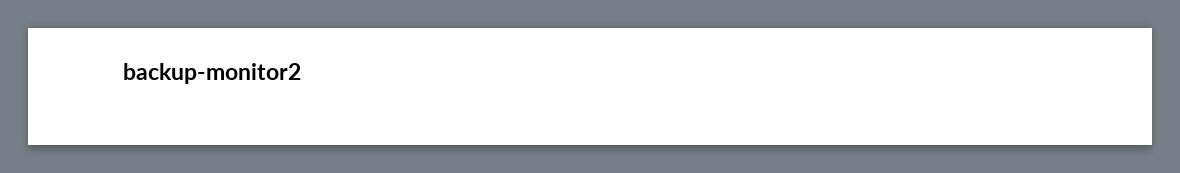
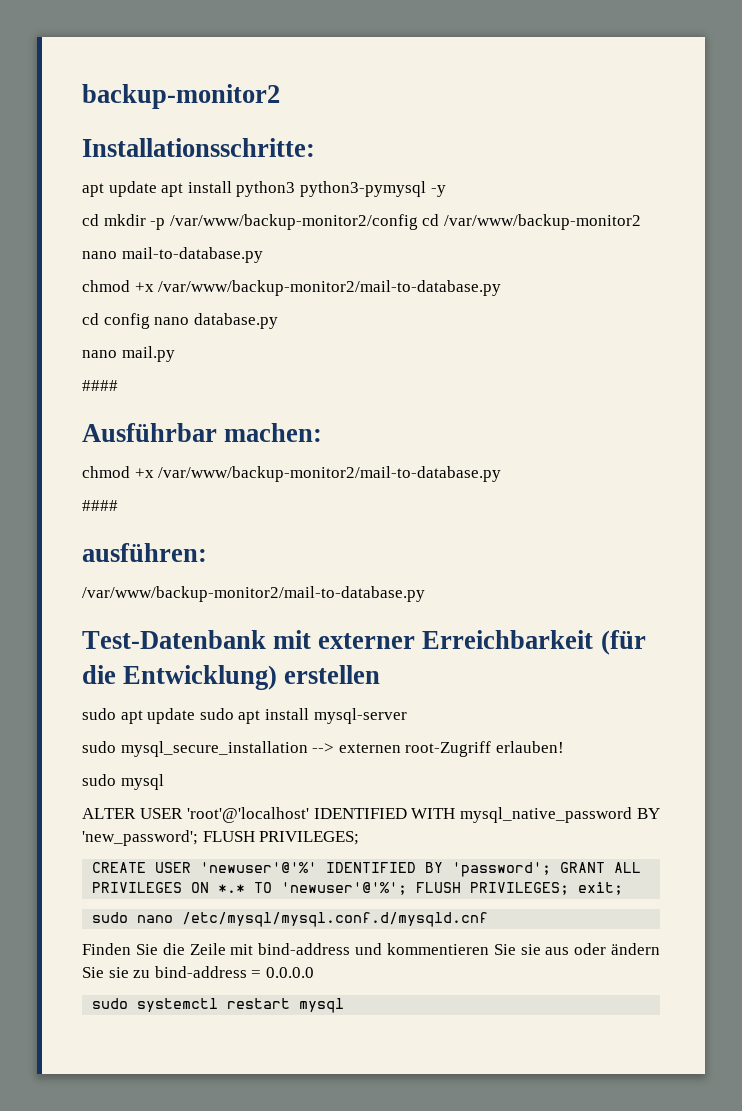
+ Installationsschritte:
+ apt update apt install python3 python3-pymysql -y
+ cd mkdir -p /var/www/backup-monitor2/config cd /var/www/backup-monitor2
+ nano mail-to-database.py
+ chmod +x /var/www/backup-monitor2/mail-to-database.py
+ cd config nano database.py
+ nano mail.py
+ ####
+ Ausführbar machen:
+ chmod +x /var/www/backup-monitor2/mail-to-database.py
+ ####
+ ausführen:
+ /var/www/backup-monitor2/mail-to-database.py
+ Test-Datenbank mit externer Erreichbarkeit (für die Entwicklung) erstellen
+ sudo apt update sudo apt install mysql-server
+ sudo mysql_secure_installation --> externen root-Zugriff erlauben!
+ sudo mysql
+ ALTER USER 'root'@'localhost' IDENTIFIED WITH mysql_native_password BY 'new_password'; FLUSH PRIVILEGES;
+ CREATE USER 'newuser'@'%' IDENTIFIED BY 'password'; GRANT ALL PRIVILEGES ON *.* TO 'newuser'@'%'; FLUSH PRIVILEGES; exit;
+ sudo nano /etc/mysql/mysql.conf.d/mysqld.cnf
+ Finden Sie die Zeile mit bind-address und kommentieren Sie sie aus oder ändern Sie sie zu bind-address = 0.0.0.0
+ sudo systemctl restart mysql

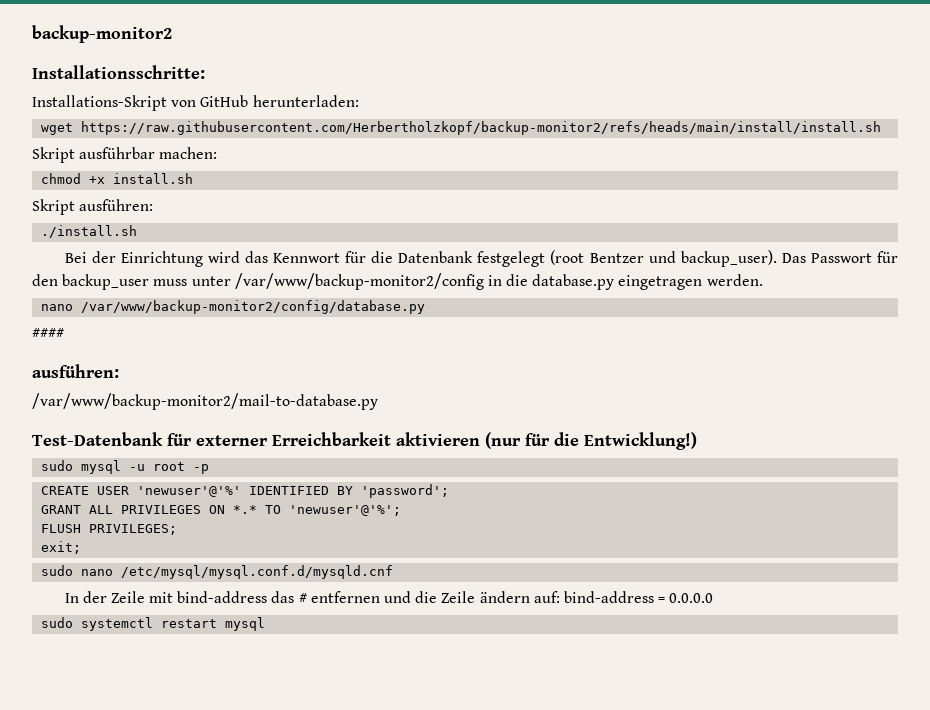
- apt update apt install python3 python3-pymysql -y
- cd mkdir -p /var/www/backup-monitor2/config cd /var/www/backup-monitor2
- nano mail-to-database.py
- chmod +x /var/www/backup-monitor2/mail-to-database.py
- cd config nano database.py
- nano mail.py
- ####
- Ausführbar machen:
- chmod +x /var/www/backup-monitor2/mail-to-database.py
+ Installations-Skript von GitHub herunterladen:
+ wget https://raw.githubusercontent.com/Herbertholzkopf/backup-monitor2/refs/heads/main/install/install.sh
+ Skript ausführbar machen:
+ chmod +x install.sh
+ Skript ausführen:
+ ./install.sh
+ Bei der Einrichtung wird das Kennwort für die Datenbank festgelegt (root Bentzer und backup_user). Das Passwort für den backup_user muss unter /var/www/backup-monitor2/config in die database.py eingetragen werden.
+ nano /var/www/backup-monitor2/config/database.py
- Test-Datenbank mit externer Erreichbarkeit (für die Entwicklung) erstellen
- sudo apt update sudo apt install mysql-server
- sudo mysql_secure_installation --> externen root-Zugriff erlauben!
- sudo mysql
- ALTER USER 'root'@'localhost' IDENTIFIED WITH mysql_native_password BY 'new_password'; FLUSH PRIVILEGES;
+ Test-Datenbank für externer Erreichbarkeit aktivieren (nur für die Entwicklung!)
+ sudo mysql -u root -p
- CREATE USER 'newuser'@'%' IDENTIFIED BY 'password'; GRANT ALL PRIVILEGES ON *.* TO 'newuser'@'%'; FLUSH PRIVILEGES; exit;
+ CREATE USER 'newuser'@'%' IDENTIFIED BY 'password';
+ GRANT ALL PRIVILEGES ON *.* TO 'newuser'@'%';
+ FLUSH PRIVILEGES;
+ exit;
- Finden Sie die Zeile mit bind-address und kommentieren Sie sie aus oder ändern Sie sie zu bind-address = 0.0.0.0
+ In der Zeile mit bind-address das # entfernen und die Zeile ändern auf: bind-address = 0.0.0.0

